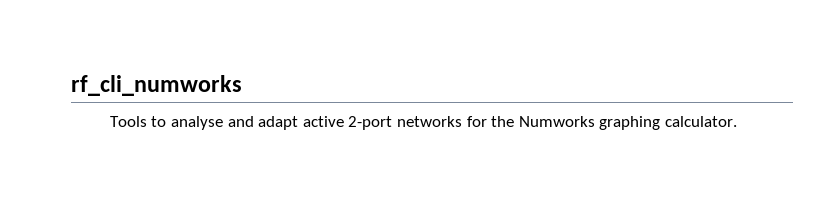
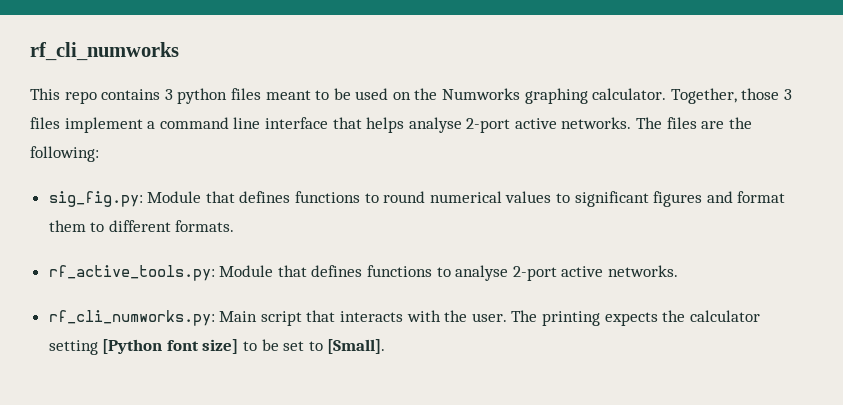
- Tools to analyse and adapt active 2-port networks for the Numworks graphing calculator.
+ This repo contains 3 python files meant to be used on the Numworks graphing calculator. Together, those 3 files implement a command line interface that helps analyse 2-port active networks. The files are the following:
+ sig_fig.py: Module that defines functions to round numerical values to significant figures and format them to different formats.
+ rf_active_tools.py: Module that defines functions to analyse 2-port active networks.
+ rf_cli_numworks.py: Main script that interacts with the user. The printing expects the calculator setting [Python font size] to be set to [Small].

